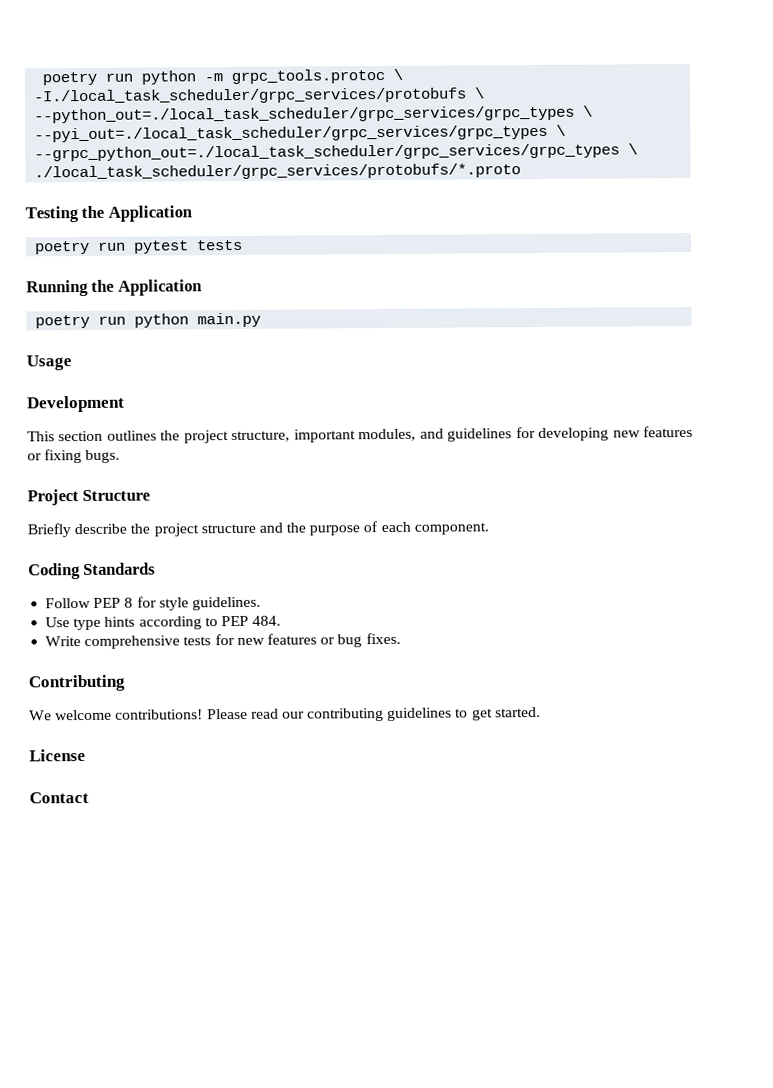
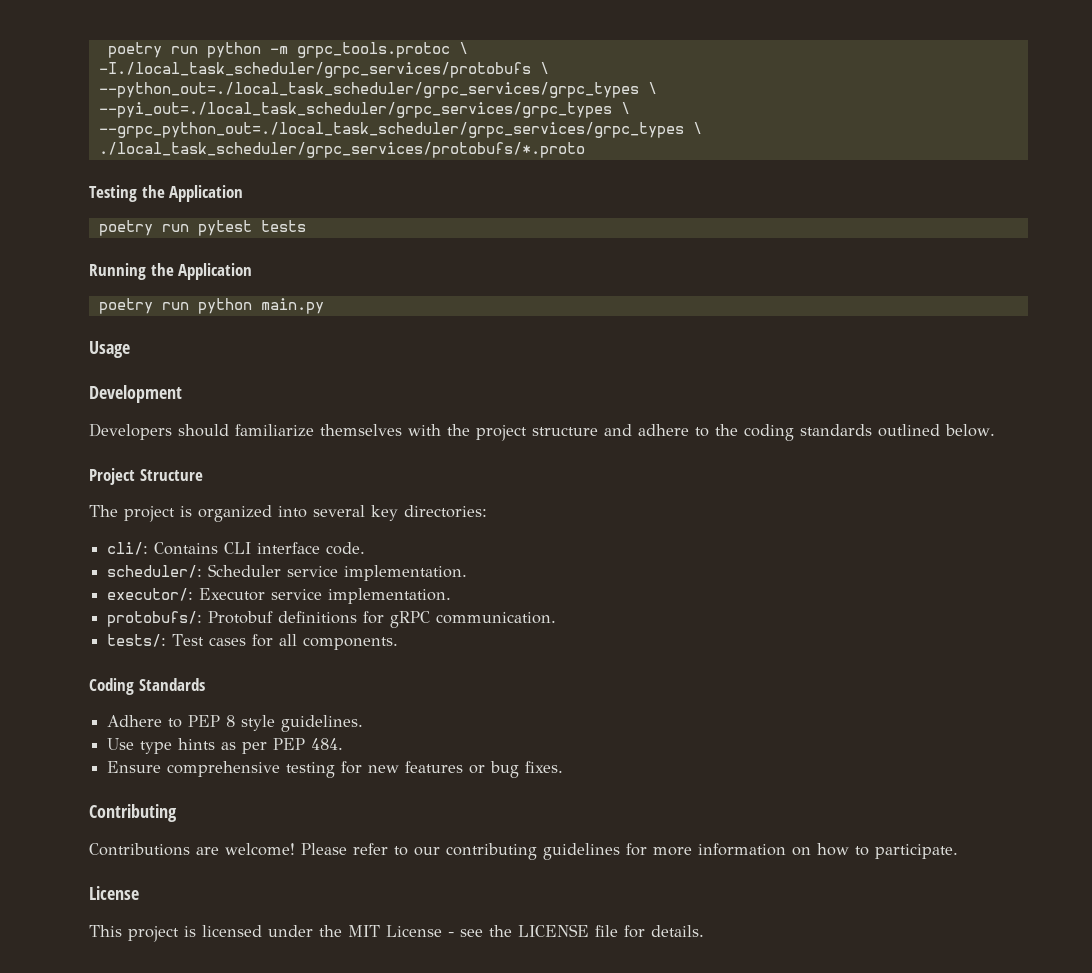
- This section outlines the project structure, important modules, and guidelines for developing new features or fixing bugs.
+ Developers should familiarize themselves with the project structure and adhere to the coding standards outlined below.
  Project Structure
- Briefly describe the project structure and the purpose of each component.
+ The project is organized into several key directories:
+ cli/: Contains CLI interface code.
+ scheduler/: Scheduler service implementation.
+ executor/: Executor service implementation.
+ protobufs/: Protobuf definitions for gRPC communication.
+ tests/: Test cases for all components.
- Follow PEP 8 for style guidelines.
+ Adhere to PEP 8 style guidelines.
- Use type hints according to PEP 484.
+ Use type hints as per PEP 484.
- Write comprehensive tests for new features or bug fixes.
+ Ensure comprehensive testing for new features or bug fixes.
- We welcome contributions! Please read our contributing guidelines to get started.
+ Contributions are welcome! Please refer to our contributing guidelines for more information on how to participate.
  License
- Contact
+ This project is licensed under the MIT License - see the LICENSE file for details.

